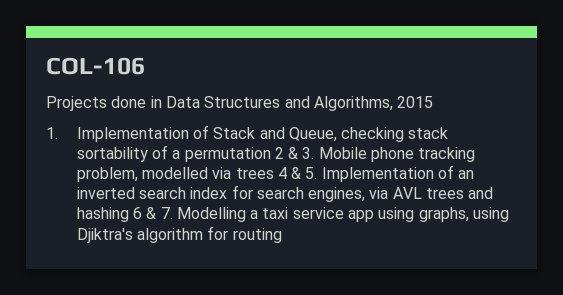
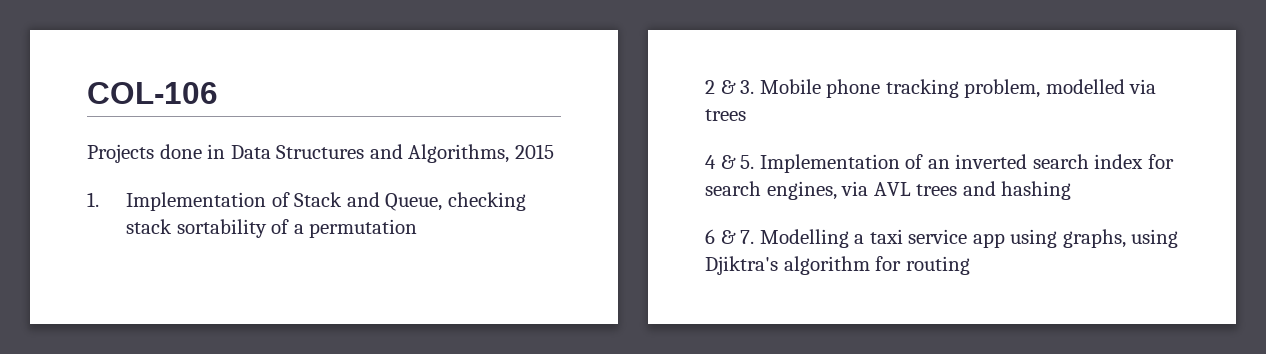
- 1. Implementation of Stack and Queue, checking stack sortability of a permutation 2 & 3. Mobile phone tracking problem, modelled via trees 4 & 5. Implementation of an inverted search index for search engines, via AVL trees and hashing 6 & 7. Modelling a taxi service app using graphs, using Djiktra's algorithm for routing
+ 1. Implementation of Stack and Queue, checking stack sortability of a permutation
+ 2 & 3. Mobile phone tracking problem, modelled via trees
+ 4 & 5. Implementation of an inverted search index for search engines, via AVL trees and hashing
+ 6 & 7. Modelling a taxi service app using graphs, using Djiktra's algorithm for routing

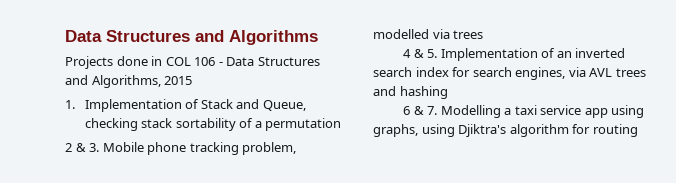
- COL-106
+ Data Structures and Algorithms
- Projects done in Data Structures and Algorithms, 2015
+ Projects done in COL 106 - Data Structures and Algorithms, 2015

